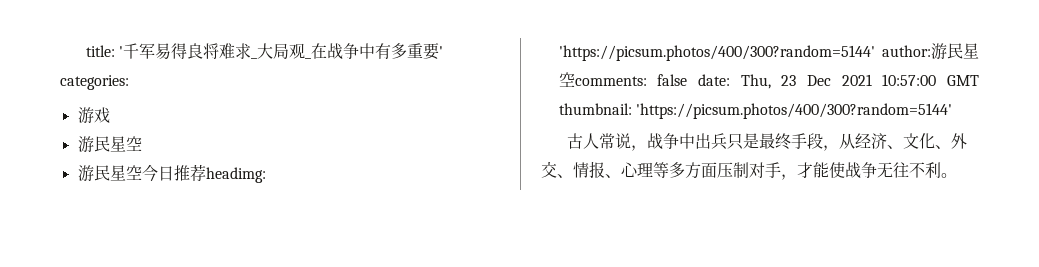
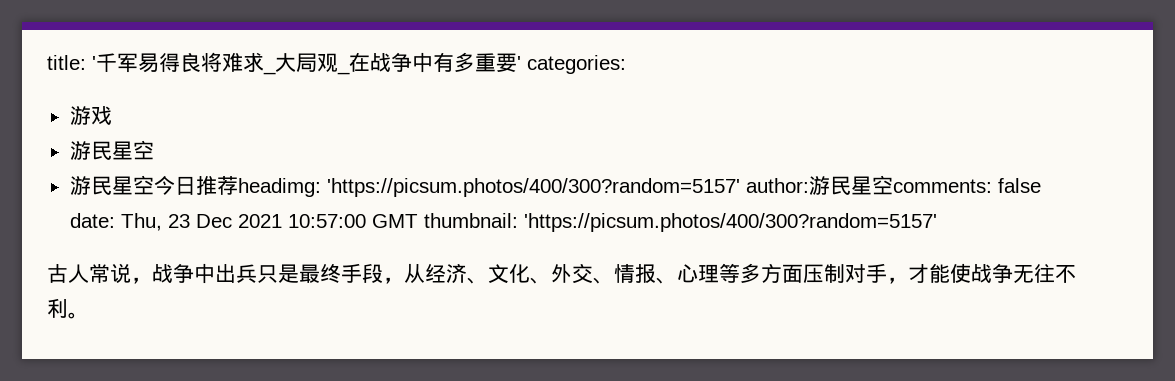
- 游民星空今日推荐headimg: 'https://picsum.photos/400/300?random=5144' author:游民星空comments: false date: Thu, 23 Dec 2021 10:57:00 GMT thumbnail: 'https://picsum.photos/400/300?random=5144'
+ 游民星空今日推荐headimg: 'https://picsum.photos/400/300?random=5157' author:游民星空comments: false date: Thu, 23 Dec 2021 10:57:00 GMT thumbnail: 'https://picsum.photos/400/300?random=5157'

